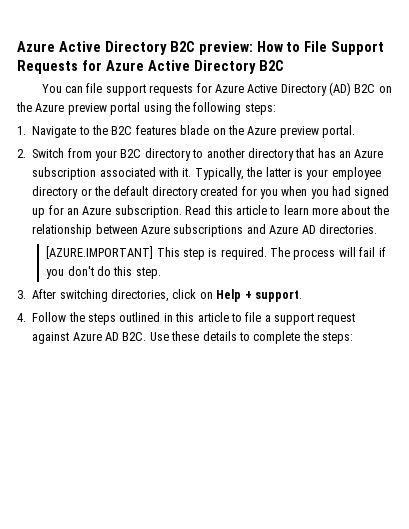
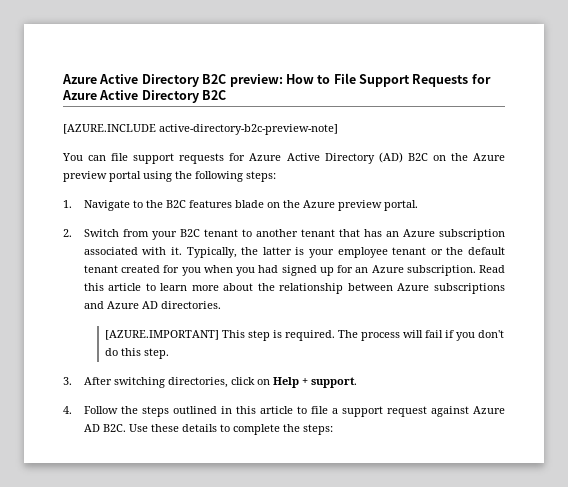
+ [AZURE.INCLUDE active-directory-b2c-preview-note]
- 2. Switch from your B2C directory to another directory that has an Azure subscription associated with it.
+ 2. Switch from your B2C tenant to another tenant that has an Azure subscription associated with it.
- Typically, the latter is your employee directory or the default directory created for you when you had signed up for an Azure subscription.
+ Typically, the latter is your employee tenant or the default tenant created for you when you had signed up for an Azure subscription.

